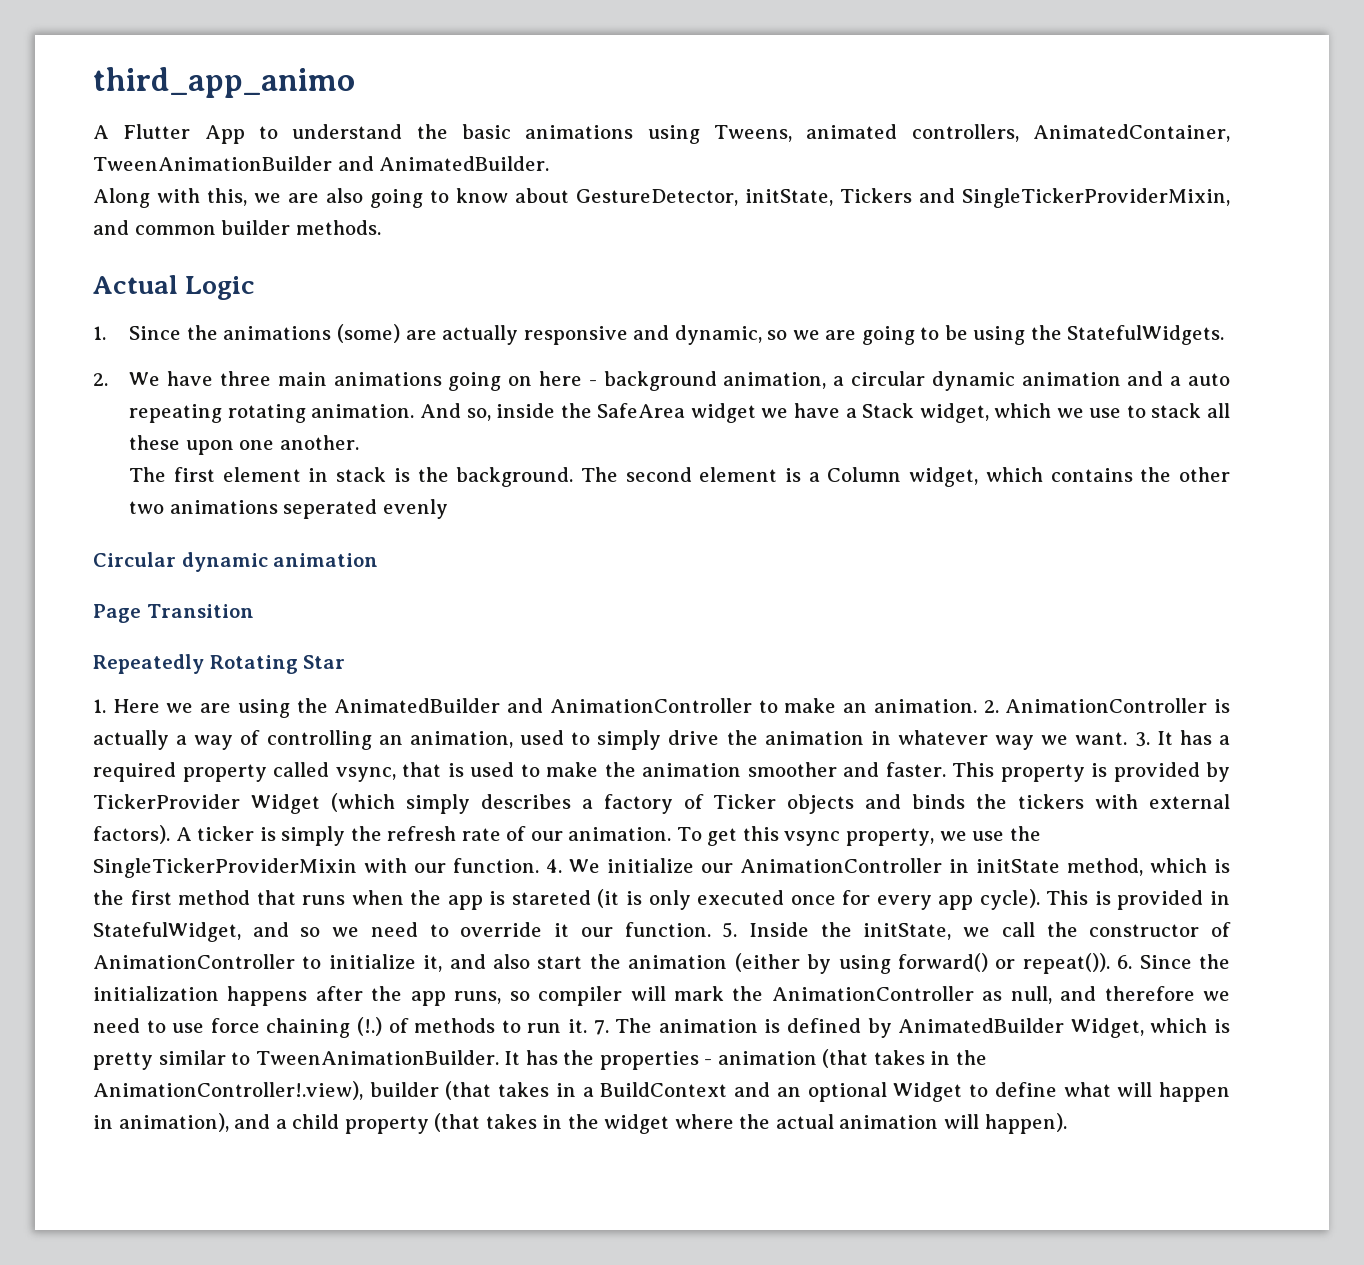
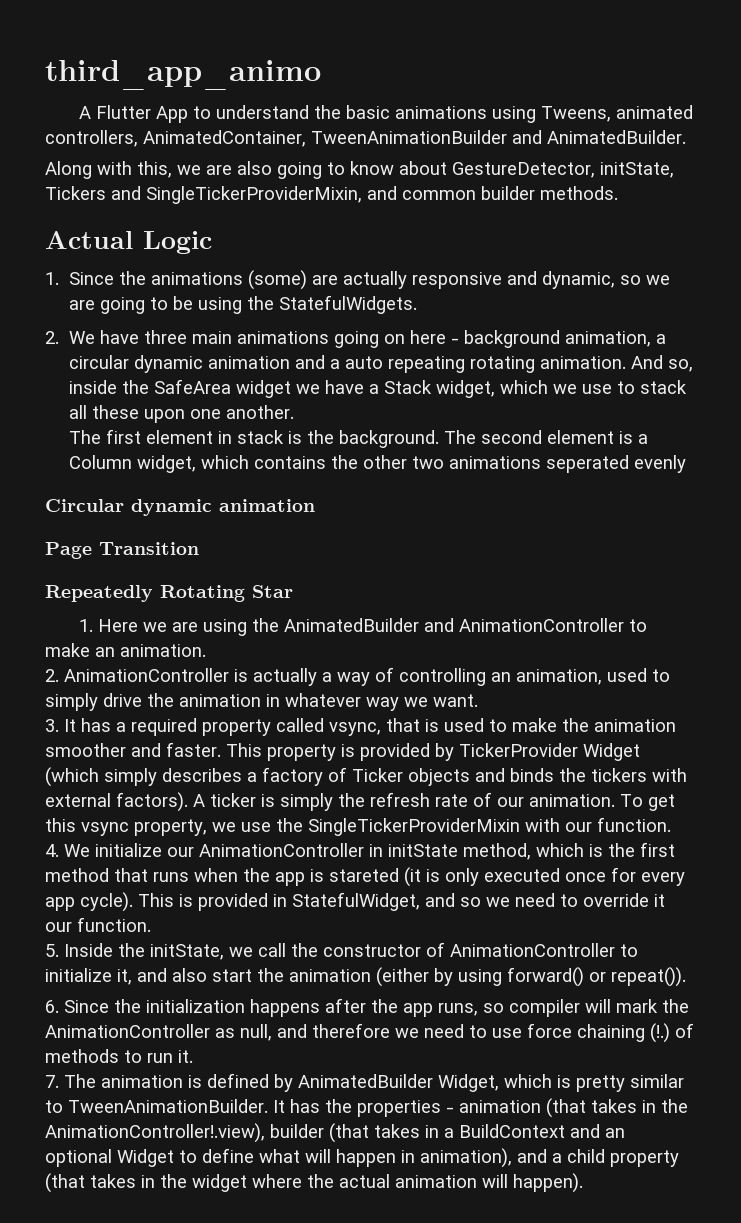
- 1. Here we are using the AnimatedBuilder and AnimationController to make an animation. 2. AnimationController is actually a way of controlling an animation, used to simply drive the animation in whatever way we want. 3. It has a required property called vsync, that is used to make the animation smoother and faster.
+ 1. Here we are using the AnimatedBuilder and AnimationController to make an animation.
+ 2. AnimationController is actually a way of controlling an animation, used to simply drive the animation in whatever way we want.
+ 3. It has a required property called vsync, that is used to make the animation smoother and faster.
- To get this vsync property, we use the SingleTickerProviderMixin with our function. 4. We initialize our AnimationController in initState method, which is the first method that runs when the app is stareted (it is only executed once for every app cycle).
+ To get this vsync property, we use the SingleTickerProviderMixin with our function.
+ 4. We initialize our AnimationController in initState method, which is the first method that runs when the app is stareted (it is only executed once for every app cycle).
- This is provided in StatefulWidget, and so we need to override it our function. 5. Inside the initState, we call the constructor of AnimationController to initialize it, and also start the animation (either by using forward() or repeat()). 6. Since the initialization happens after the app runs, so compiler will mark the AnimationController as null, and therefore we need to use force chaining (!.) of methods to run it. 7. The animation is defined by AnimatedBuilder Widget, which is pretty similar to TweenAnimationBuilder.
+ This is provided in StatefulWidget, and so we need to override it our function.
+ 5. Inside the initState, we call the constructor of AnimationController to initialize it, and also start the animation (either by using forward() or repeat()).
+ 6. Since the initialization happens after the app runs, so compiler will mark the AnimationController as null, and therefore we need to use force chaining (!.) of methods to run it.
+ 7. The animation is defined by AnimatedBuilder Widget, which is pretty similar to TweenAnimationBuilder.

